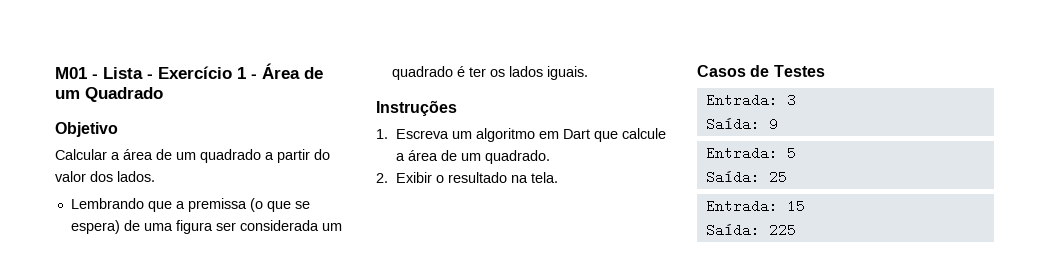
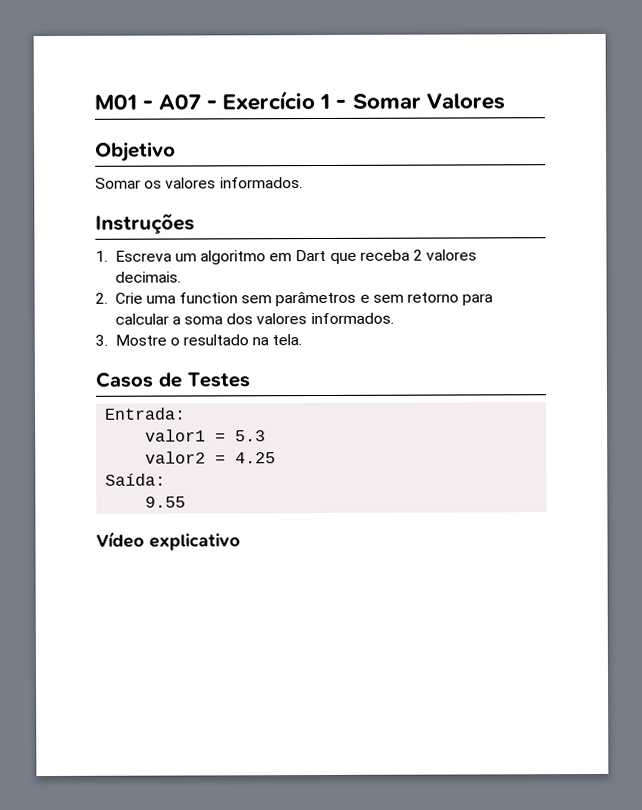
- M01 - Lista - Exercício 1 - Área de um Quadrado
+ M01 - A07 - Exercício 1 - Somar Valores
  Objetivo
- Calcular a área de um quadrado a partir do valor dos lados.
- Lembrando que a premissa (o que se espera) de uma figura ser considerada um quadrado é ter os lados iguais.
+ Somar os valores informados.
- 1. Escreva um algoritmo em Dart que calcule a área de um quadrado.
- 2. Exibir o resultado na tela.
+ 1. Escreva um algoritmo em Dart que receba 2 valores decimais.
+ 2. Crie uma function sem parâmetros e sem retorno para calcular a soma dos valores informados.
+ 3. Mostre o resultado na tela.
- Entrada: 3
- Saída: 9
- Entrada: 5
- Saída: 25
- Entrada: 15
- Saída: 225
+ Entrada:
+ valor1 = 5.3
+ valor2 = 4.25
+ Saída:
+ 9.55
+ Vídeo explicativo

